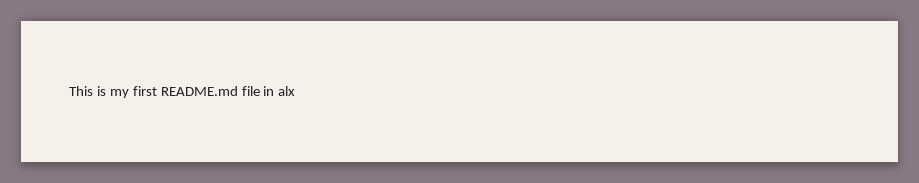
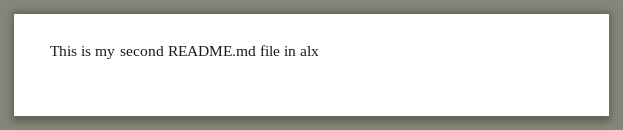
- This is my first README.md file in alx
+ This is my second README.md file in alx

